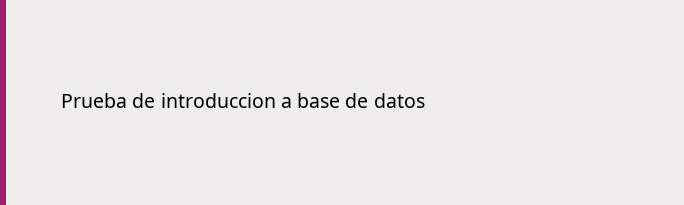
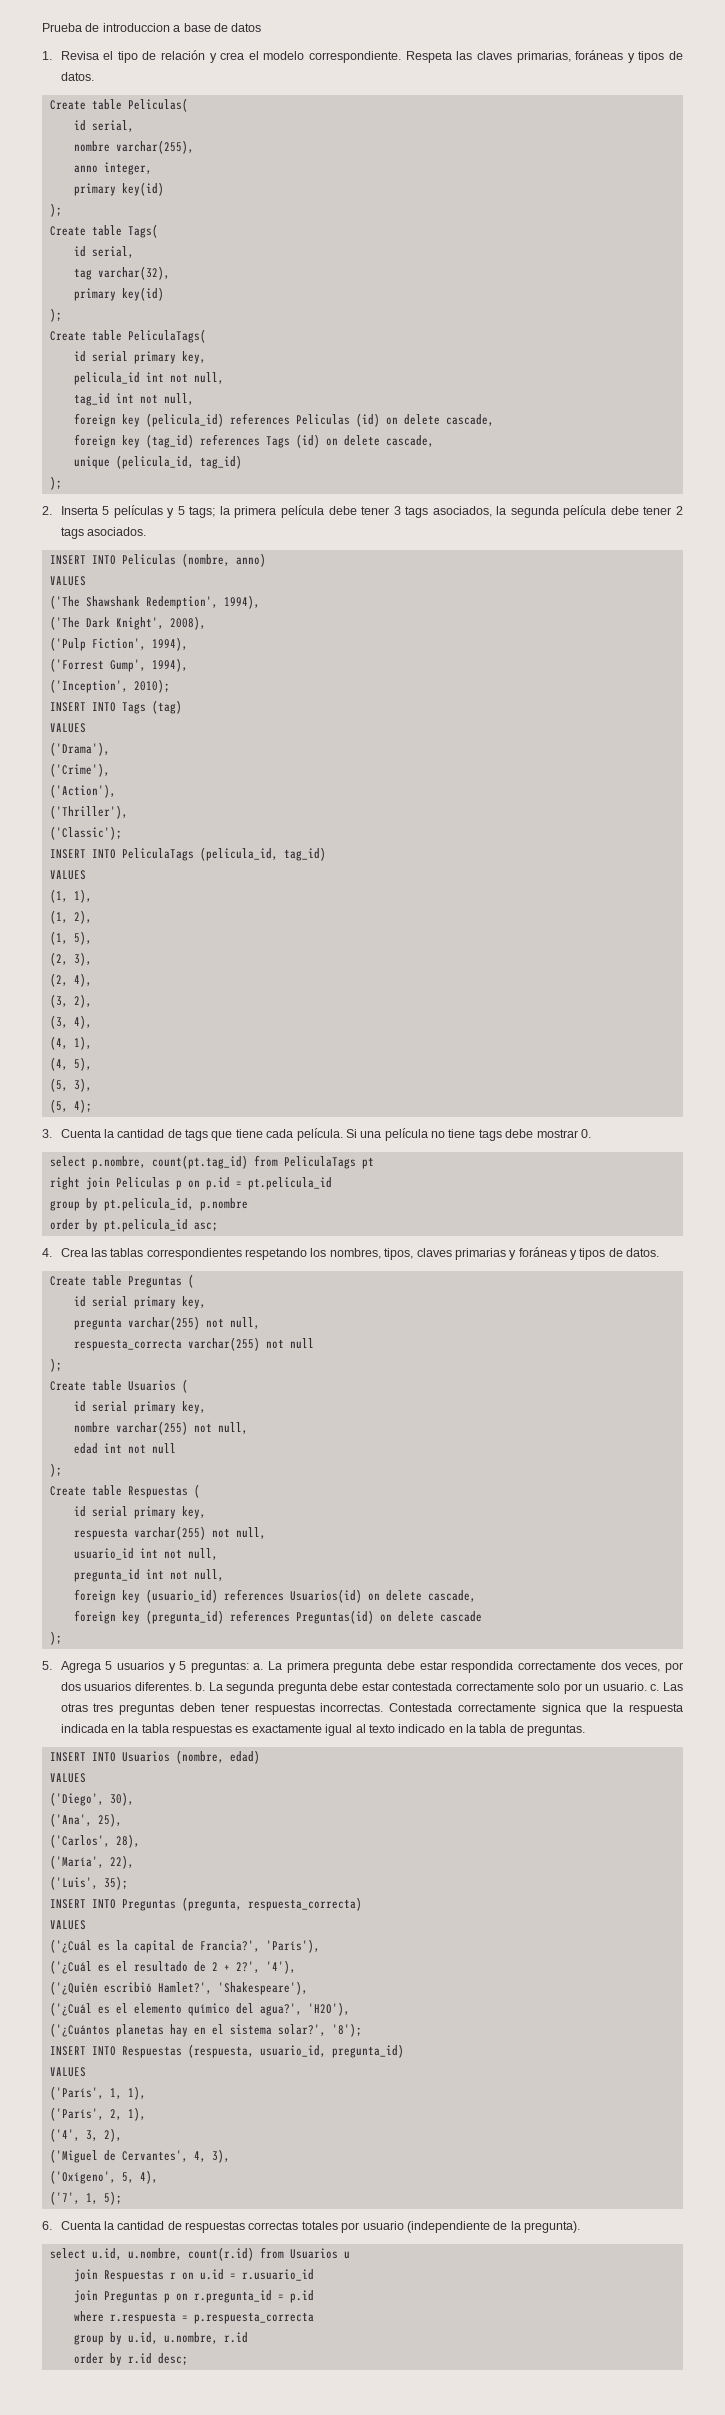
+ 1. Revisa el tipo de relación y crea el modelo correspondiente. Respeta las claves primarias, foráneas y tipos de datos.
+ Create table Peliculas(
+ id serial,
+ nombre varchar(255),
+ anno integer,
+ primary key(id)
+ );
+ Create table Tags(
+ id serial,
+ tag varchar(32),
+ primary key(id)
+ );
+ Create table PeliculaTags(
+ id serial primary key,
+ pelicula_id int not null,
+ tag_id int not null,
+ foreign key (pelicula_id) references Peliculas (id) on delete cascade,
+ foreign key (tag_id) references Tags (id) on delete cascade,
+ unique (pelicula_id, tag_id)
+ );
+ 2. Inserta 5 películas y 5 tags; la primera película debe tener 3 tags asociados, la segunda película debe tener 2 tags asociados.
+ INSERT INTO Peliculas (nombre, anno)
+ VALUES
+ ('The Shawshank Redemption', 1994),
+ ('The Dark Knight', 2008),
+ ('Pulp Fiction', 1994),
+ ('Forrest Gump', 1994),
+ ('Inception', 2010);
+ INSERT INTO Tags (tag)
+ VALUES
+ ('Drama'),
+ ('Crime'),
+ ('Action'),
+ ('Thriller'),
+ ('Classic');
+ INSERT INTO PeliculaTags (pelicula_id, tag_id)
+ VALUES
+ (1, 1),
+ (1, 2),
+ (1, 5),
+ (2, 3),
+ (2, 4),
+ (3, 2),
+ (3, 4),
+ (4, 1),
+ (4, 5),
+ (5, 3),
+ (5, 4);
+ 3. Cuenta la cantidad de tags que tiene cada película. Si una película no tiene tags debe mostrar 0.
+ select p.nombre, count(pt.tag_id) from PeliculaTags pt
+ right join Peliculas p on p.id = pt.pelicula_id
+ group by pt.pelicula_id, p.nombre
+ order by pt.pelicula_id asc;
+ 4. Crea las tablas correspondientes respetando los nombres, tipos, claves primarias y foráneas y tipos de datos.
+ Create table Preguntas (
+ id serial primary key,
+ pregunta varchar(255) not null,
+ respuesta_correcta varchar(255) not null
+ );
+ Create table Usuarios (
+ id serial primary key,
+ nombre varchar(255) not null,
+ edad int not null
+ );
+ Create table Respuestas (
+ id serial primary key,
+ respuesta varchar(255) not null,
+ usuario_id int not null,
+ pregunta_id int not null,
+ foreign key (usuario_id) references Usuarios(id) on delete cascade,
+ foreign key (pregunta_id) references Preguntas(id) on delete cascade
+ );
+ 5. Agrega 5 usuarios y 5 preguntas: a. La primera pregunta debe estar respondida correctamente dos veces, por dos usuarios diferentes. b. La segunda pregunta debe estar contestada correctamente solo por un usuario. c. Las otras tres preguntas deben tener respuestas incorrectas. Contestada correctamente signica que la respuesta indicada en la tabla respuestas es exactamente igual al texto indicado en la tabla de preguntas.
+ INSERT INTO Usuarios (nombre, edad)
+ VALUES
+ ('Diego', 30),
+ ('Ana', 25),
+ ('Carlos', 28),
+ ('María', 22),
+ ('Luis', 35);
+ INSERT INTO Preguntas (pregunta, respuesta_correcta)
+ VALUES
+ ('¿Cuál es la capital de Francia?', 'París'),
+ ('¿Cuál es el resultado de 2 + 2?', '4'),
+ ('¿Quién escribió Hamlet?', 'Shakespeare'),
+ ('¿Cuál es el elemento químico del agua?', 'H2O'),
+ ('¿Cuántos planetas hay en el sistema solar?', '8');
+ INSERT INTO Respuestas (respuesta, usuario_id, pregunta_id)
+ VALUES
+ ('París', 1, 1),
+ ('París', 2, 1),
+ ('4', 3, 2),
+ ('Miguel de Cervantes', 4, 3),
+ ('Oxígeno', 5, 4),
+ ('7', 1, 5);
+ 6. Cuenta la cantidad de respuestas correctas totales por usuario (independiente de la pregunta).
+ select u.id, u.nombre, count(r.id) from Usuarios u
+ join Respuestas r on u.id = r.usuario_id
+ join Preguntas p on r.pregunta_id = p.id
+ where r.respuesta = p.respuesta_correcta
+ group by u.id, u.nombre, r.id
+ order by r.id desc;

